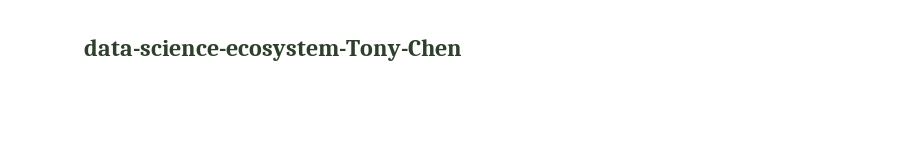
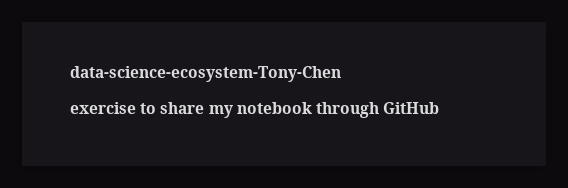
+ exercise to share my notebook through GitHub

